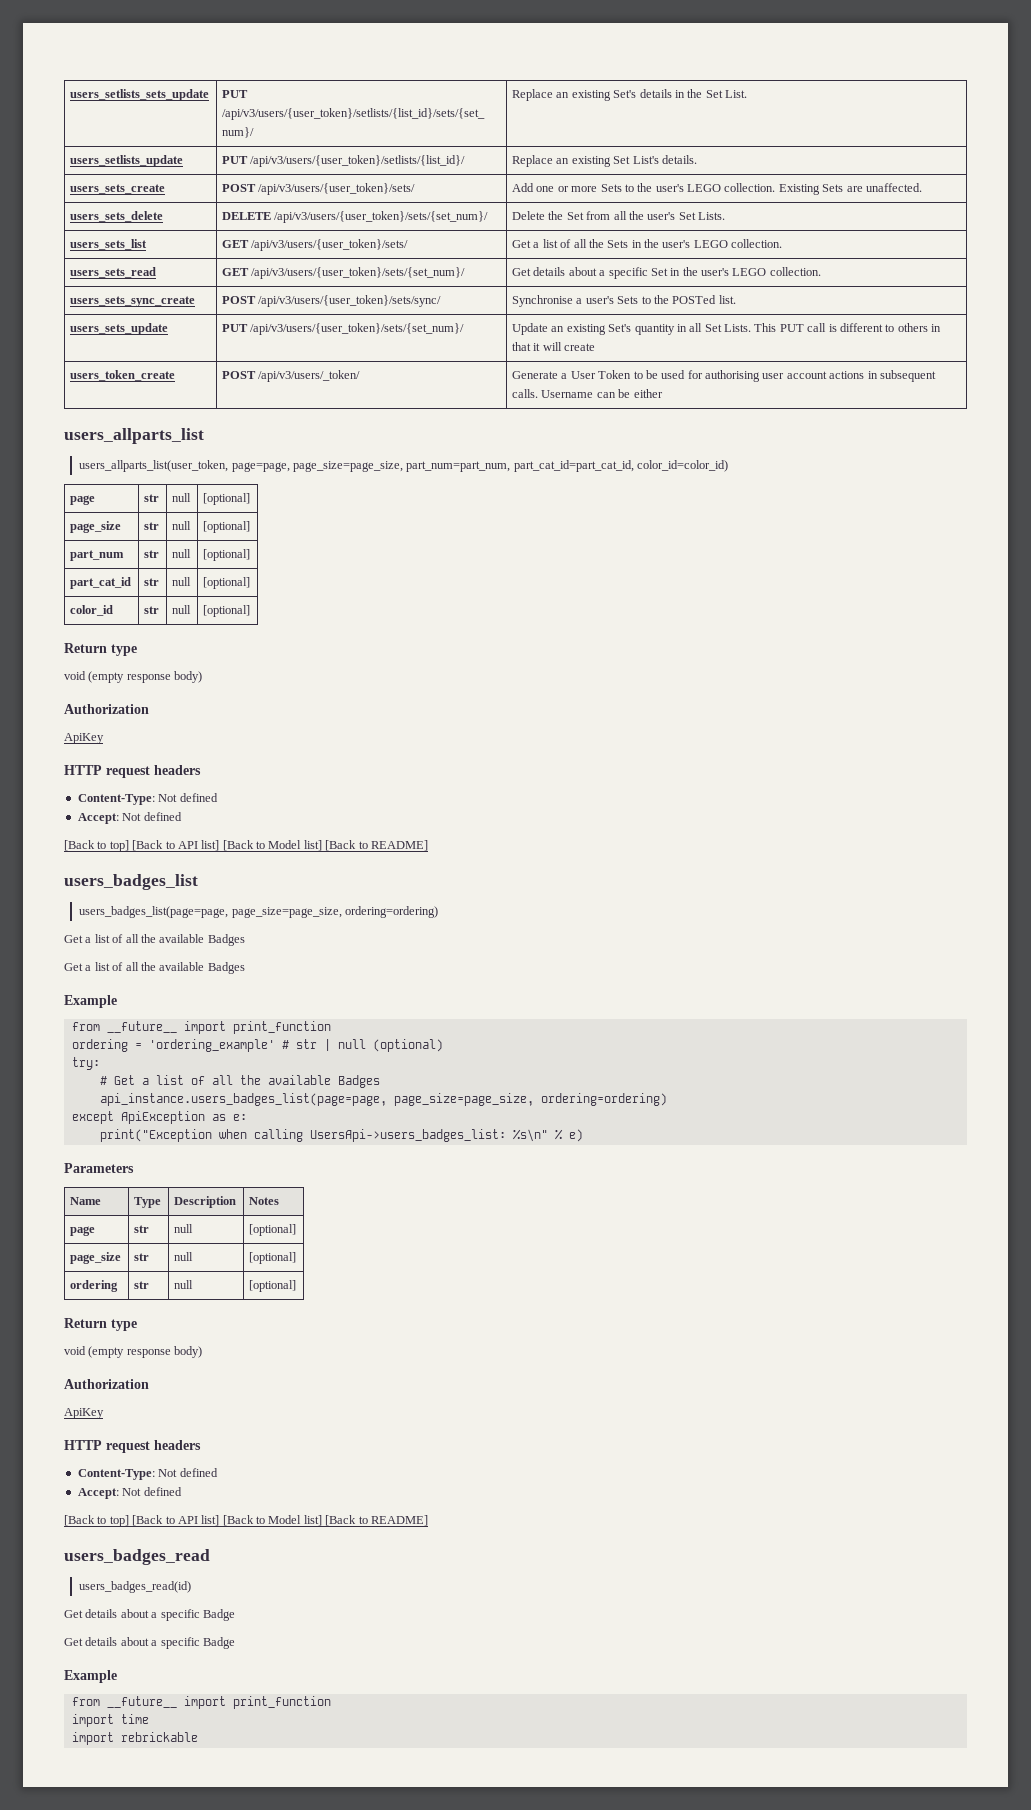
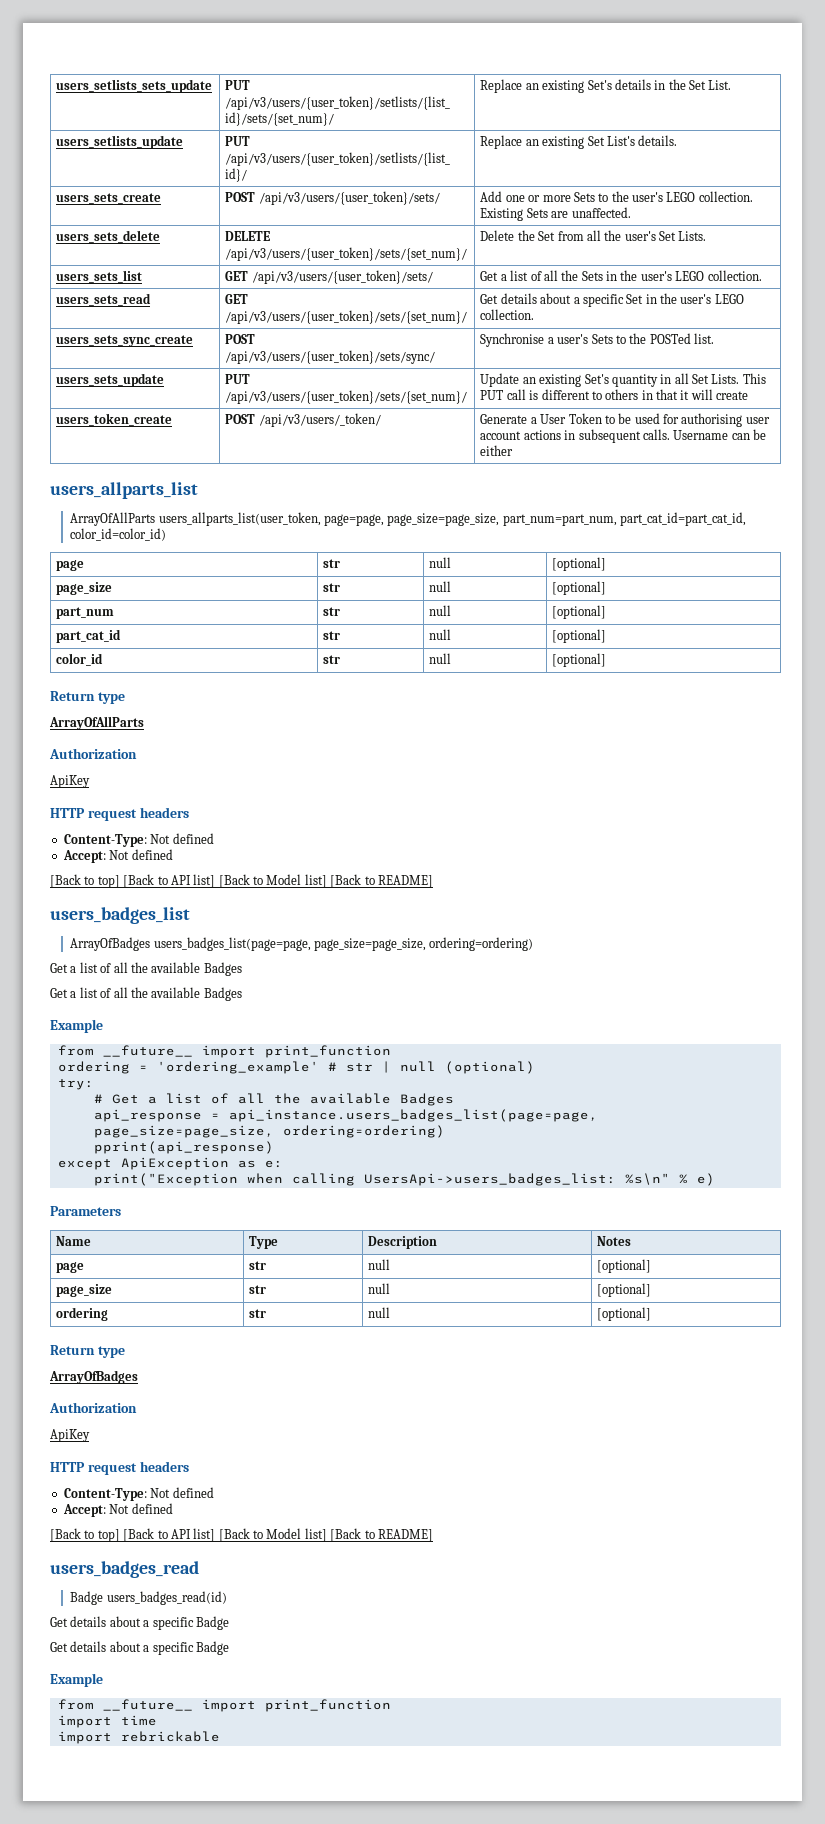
- users_allparts_list(user_token, page=page, page_size=page_size, part_num=part_num, part_cat_id=part_cat_id, color_id=color_id)
+ ArrayOfAllParts users_allparts_list(user_token, page=page, page_size=page_size, part_num=part_num, part_cat_id=part_cat_id, color_id=color_id)
  color_id | str | null | [optional]
  Return type
- void (empty response body)
+ ArrayOfAllParts
- users_badges_list(page=page, page_size=page_size, ordering=ordering)
+ ArrayOfBadges users_badges_list(page=page, page_size=page_size, ordering=ordering)
- api_instance.users_badges_list(page=page, page_size=page_size, ordering=ordering)
+ api_response = api_instance.users_badges_list(page=page, page_size=page_size, ordering=ordering)
+ pprint(api_response)
  ordering | str | null | [optional]
  Return type
- void (empty response body)
+ ArrayOfBadges
- users_badges_read(id)
+ Badge users_badges_read(id)

